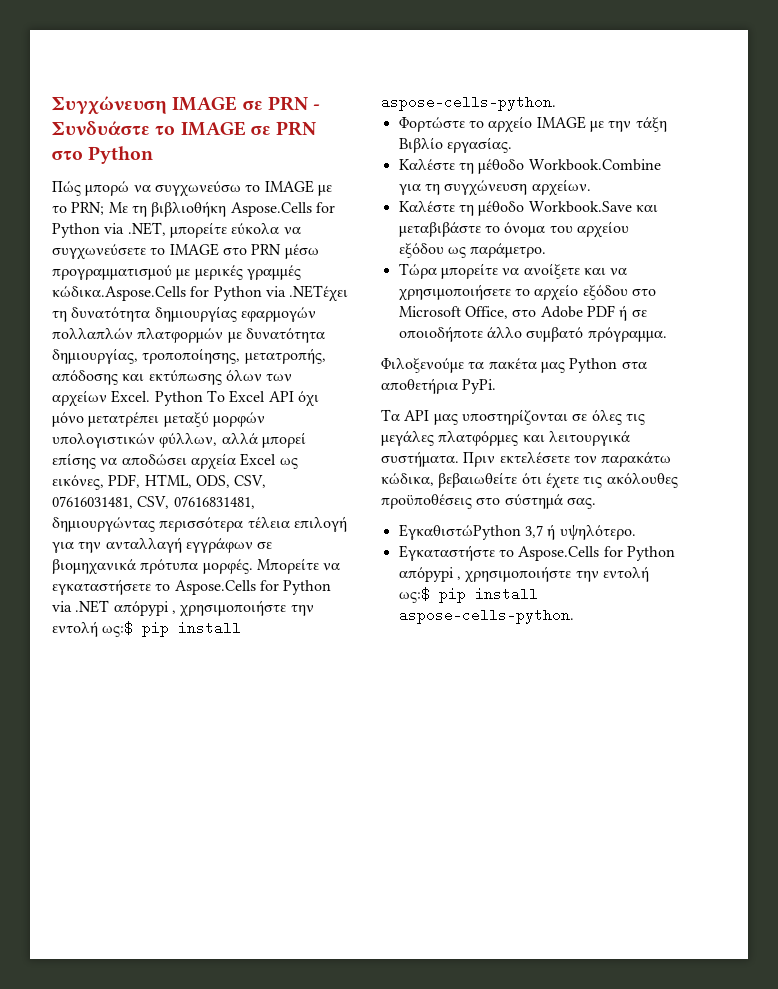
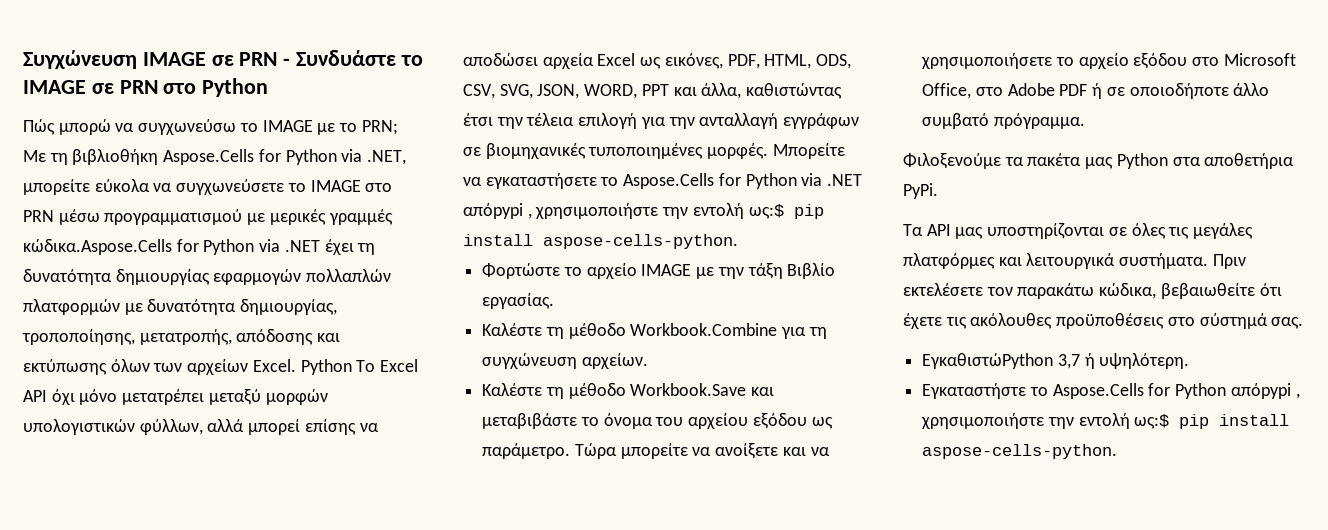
- Πώς μπορώ να συγχωνεύσω το IMAGE με το PRN; Με τη βιβλιοθήκη Aspose.Cells for Python via .NET, μπορείτε εύκολα να συγχωνεύσετε το IMAGE στο PRN μέσω προγραμματισμού με μερικές γραμμές κώδικα.Aspose.Cells for Python via .NETέχει τη δυνατότητα δημιουργίας εφαρμογών πολλαπλών πλατφορμών με δυνατότητα δημιουργίας, τροποποίησης, μετατροπής, απόδοσης και εκτύπωσης όλων των αρχείων Excel.
+ Πώς μπορώ να συγχωνεύσω το IMAGE με το PRN; Με τη βιβλιοθήκη Aspose.Cells for Python via .NET, μπορείτε εύκολα να συγχωνεύσετε το IMAGE στο PRN μέσω προγραμματισμού με μερικές γραμμές κώδικα.Aspose.Cells for Python via .NET έχει τη δυνατότητα δημιουργίας εφαρμογών πολλαπλών πλατφορμών με δυνατότητα δημιουργίας, τροποποίησης, μετατροπής, απόδοσης και εκτύπωσης όλων των αρχείων Excel.
- Python Το Excel API όχι μόνο μετατρέπει μεταξύ μορφών υπολογιστικών φύλλων, αλλά μπορεί επίσης να αποδώσει αρχεία Excel ως εικόνες, PDF, HTML, ODS, CSV, 07616031481, CSV, 07616831481, δημιουργώντας περισσότερα τέλεια επιλογή για την ανταλλαγή εγγράφων σε βιομηχανικά πρότυπα μορφές.
+ Python Το Excel API όχι μόνο μετατρέπει μεταξύ μορφών υπολογιστικών φύλλων, αλλά μπορεί επίσης να αποδώσει αρχεία Excel ως εικόνες, PDF, HTML, ODS, CSV, SVG, JSON, WORD, PPT και άλλα, καθιστώντας έτσι την τέλεια επιλογή για την ανταλλαγή εγγράφων σε βιομηχανικές τυποποιημένες μορφές.
- Καλέστε τη μέθοδο Workbook.Save και μεταβιβάστε το όνομα του αρχείου εξόδου ως παράμετρο.
- Τώρα μπορείτε να ανοίξετε και να χρησιμοποιήσετε το αρχείο εξόδου στο Microsoft Office, στο Adobe PDF ή σε οποιοδήποτε άλλο συμβατό πρόγραμμα.
+ Καλέστε τη μέθοδο Workbook.Save και μεταβιβάστε το όνομα του αρχείου εξόδου ως παράμετρο. Τώρα μπορείτε να ανοίξετε και να χρησιμοποιήσετε το αρχείο εξόδου στο Microsoft Office, στο Adobe PDF ή σε οποιοδήποτε άλλο συμβατό πρόγραμμα.
- ΕγκαθιστώPython 3,7 ή υψηλότερο.
+ ΕγκαθιστώPython 3,7 ή υψηλότερη.

